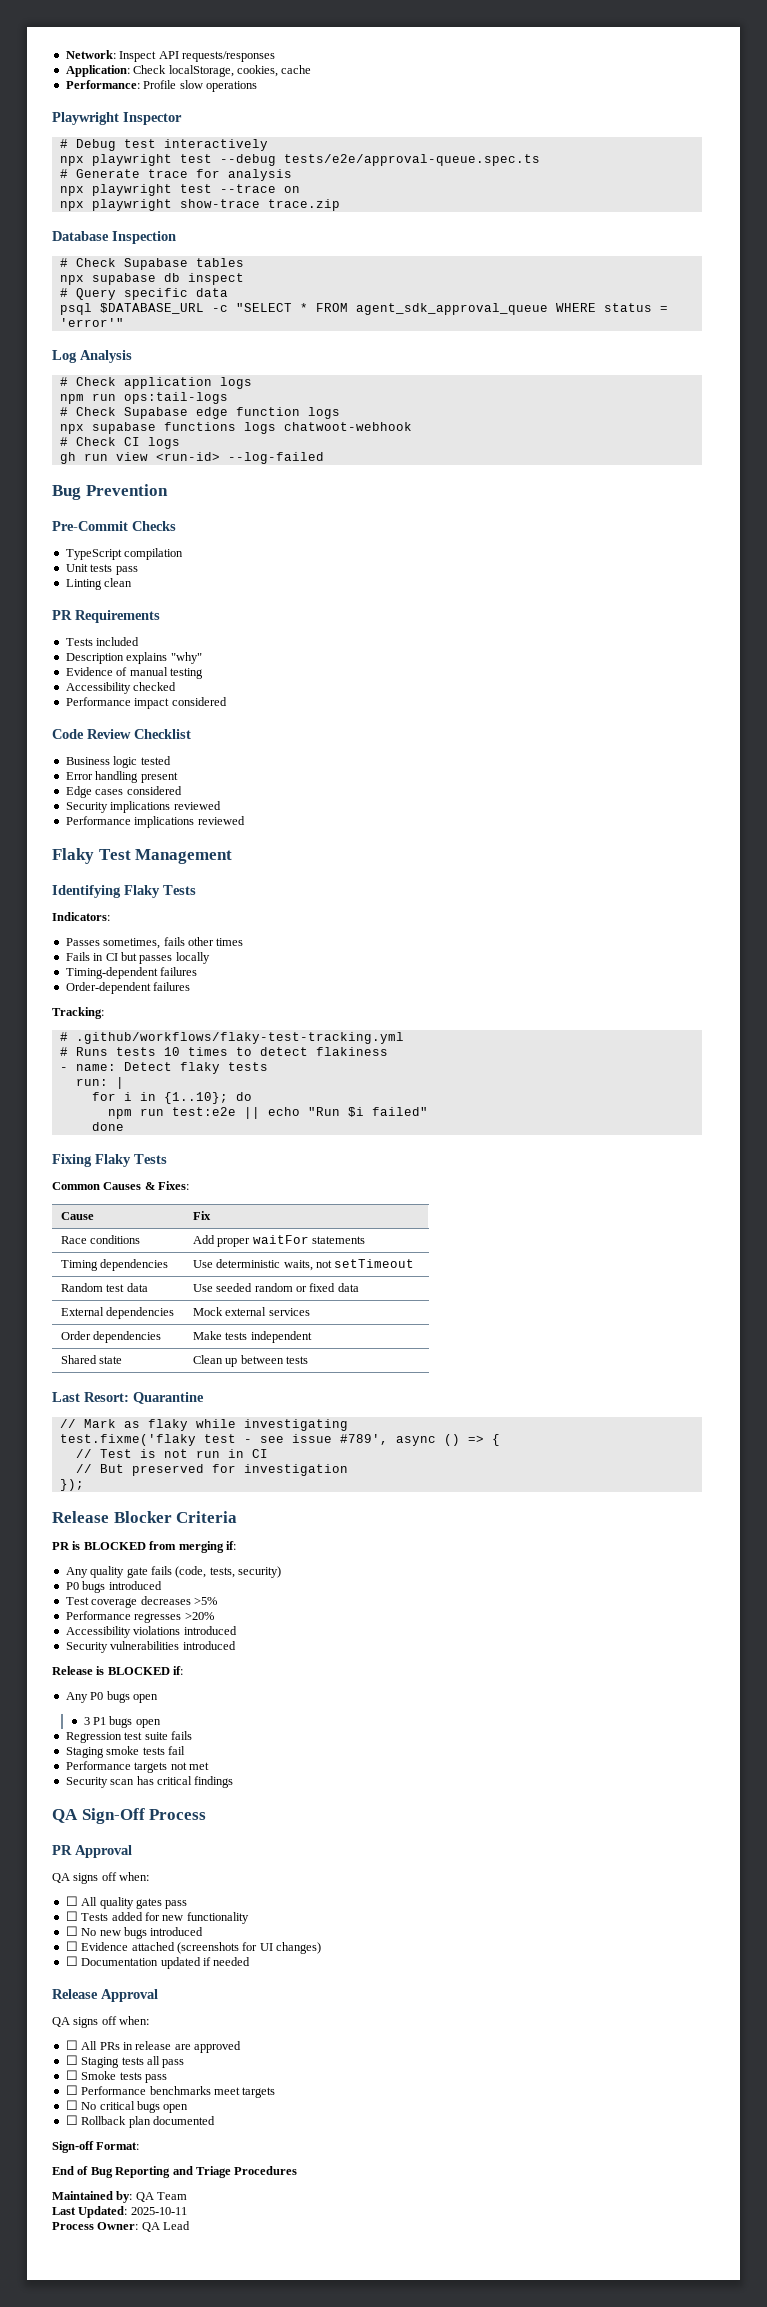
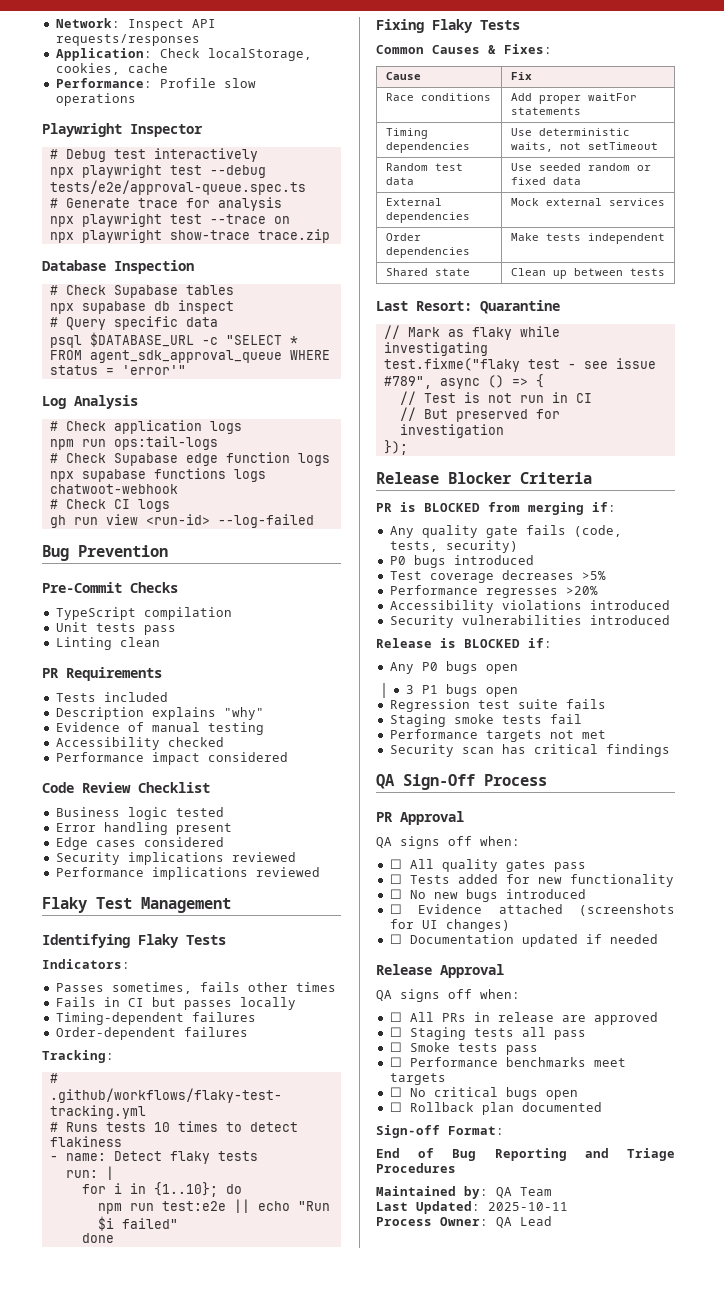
- test.fixme('flaky test - see issue #789', async () => {
+ test.fixme("flaky test - see issue #789", async () => {

